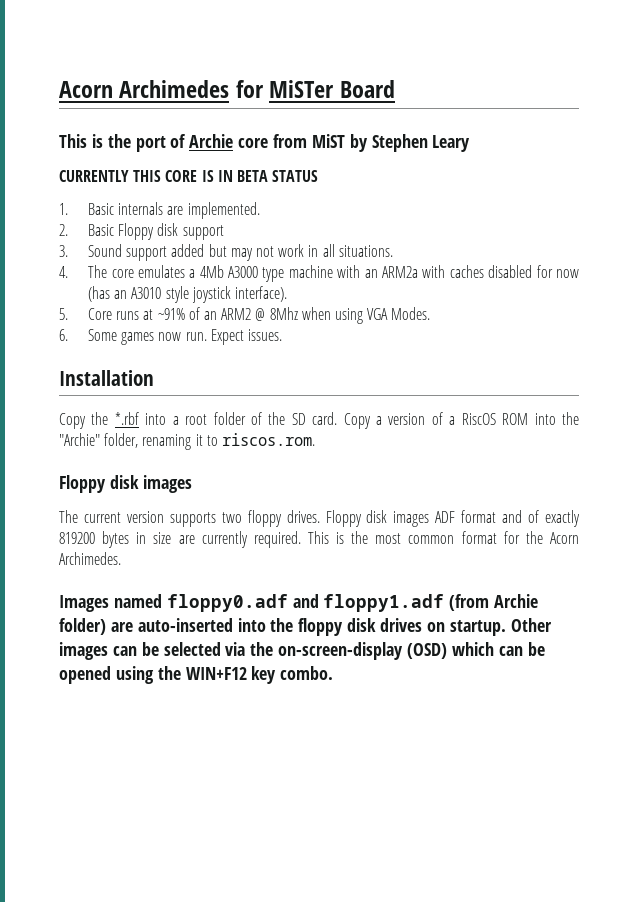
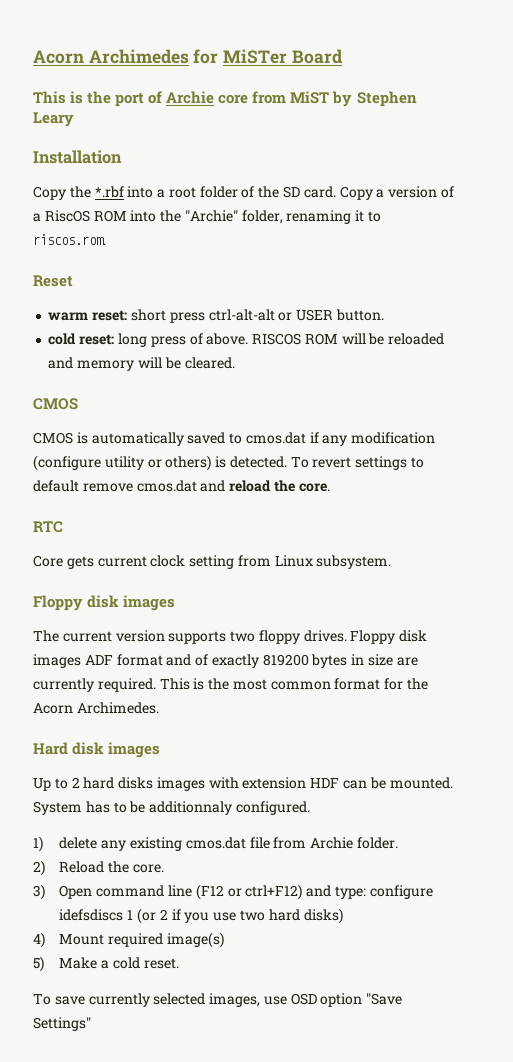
- CURRENTLY THIS CORE IS IN BETA STATUS
- 1. Basic internals are implemented.
- 2. Basic Floppy disk support
- 3. Sound support added but may not work in all situations.
- 4. The core emulates a 4Mb A3000 type machine with an ARM2a with caches disabled for now (has an A3010 style joystick interface).
- 5. Core runs at ~91% of an ARM2 @ 8Mhz when using VGA Modes.
- 6. Some games now run. Expect issues.
+ Reset
+ warm reset: short press ctrl-alt-alt or USER button.
+ cold reset: long press of above. RISCOS ROM will be reloaded and memory will be cleared.
+ CMOS
+ CMOS is automatically saved to cmos.dat if any modification (configure utility or others) is detected. To revert settings to default remove cmos.dat and reload the core.
+ RTC
+ Core gets current clock setting from Linux subsystem.
- Images named floppy0.adf and floppy1.adf (from Archie folder) are auto-inserted into the floppy disk drives on startup. Other images can be selected via the on-screen-display (OSD) which can be opened using the WIN+F12 key combo.
+ Hard disk images
+ Up to 2 hard disks images with extension HDF can be mounted. System has to be additionnaly configured.
+ 1) delete any existing cmos.dat file from Archie folder.
+ 2) Reload the core.
+ 3) Open command line (F12 or ctrl+F12) and type: configure idefsdiscs 1 (or 2 if you use two hard disks)
+ 4) Mount required image(s)
+ 5) Make a cold reset.
+ To save currently selected images, use OSD option "Save Settings"

